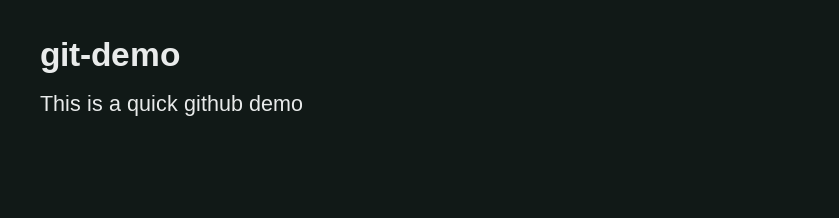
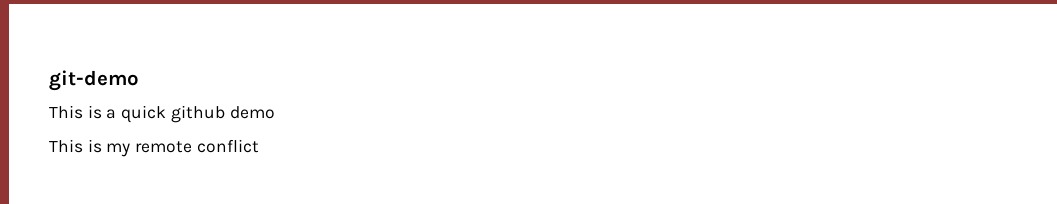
+ This is my remote conflict

